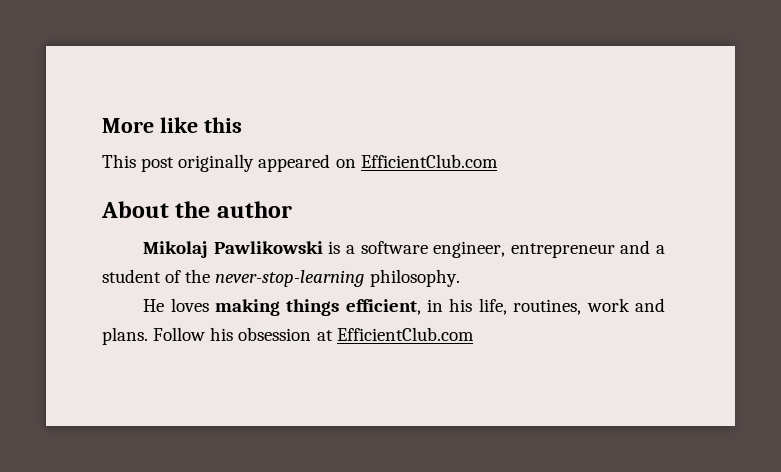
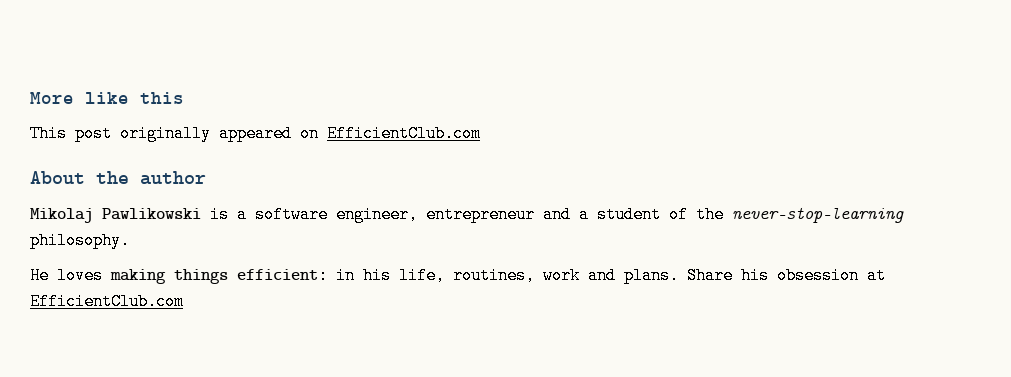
- He loves making things efficient, in his life, routines, work and plans.
+ He loves making things efficient: in his life, routines, work and plans.
- Follow his obsession at EfficientClub.com
+ Share his obsession at EfficientClub.com

